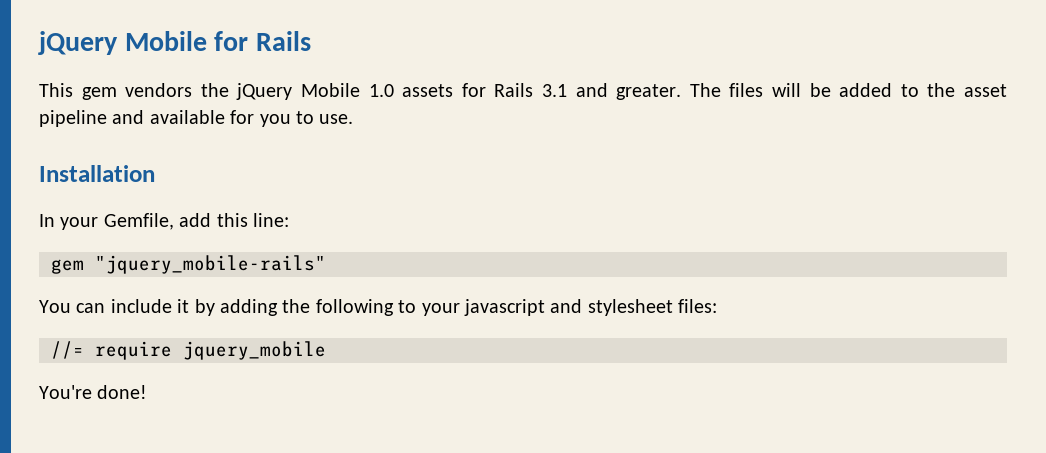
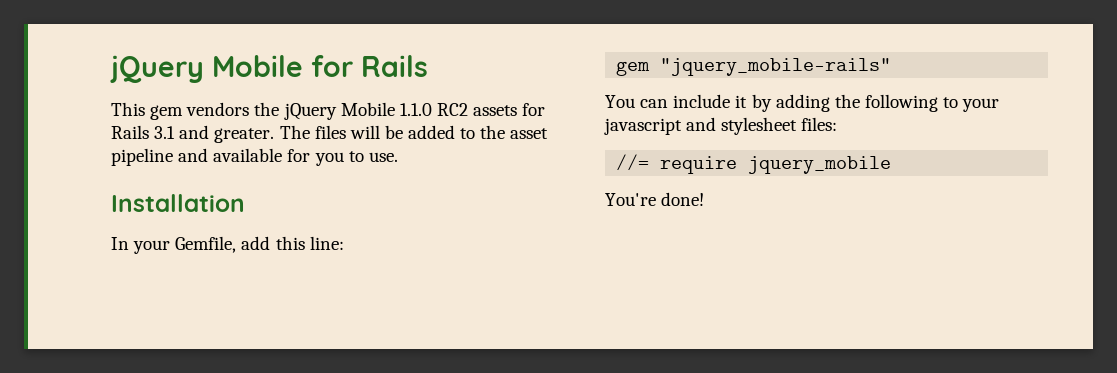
- This gem vendors the jQuery Mobile 1.0 assets for Rails 3.1 and greater.
+ This gem vendors the jQuery Mobile 1.1.0 RC2 assets for Rails 3.1 and greater.

